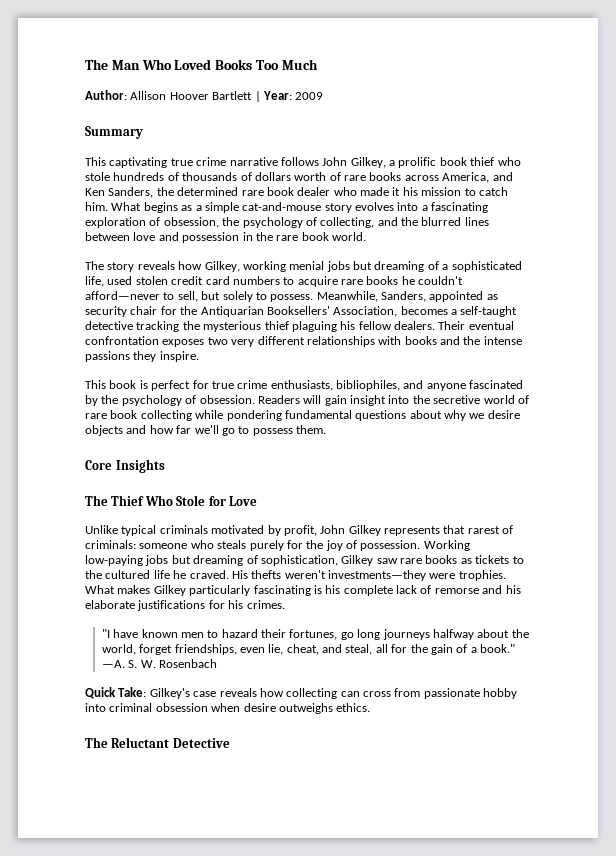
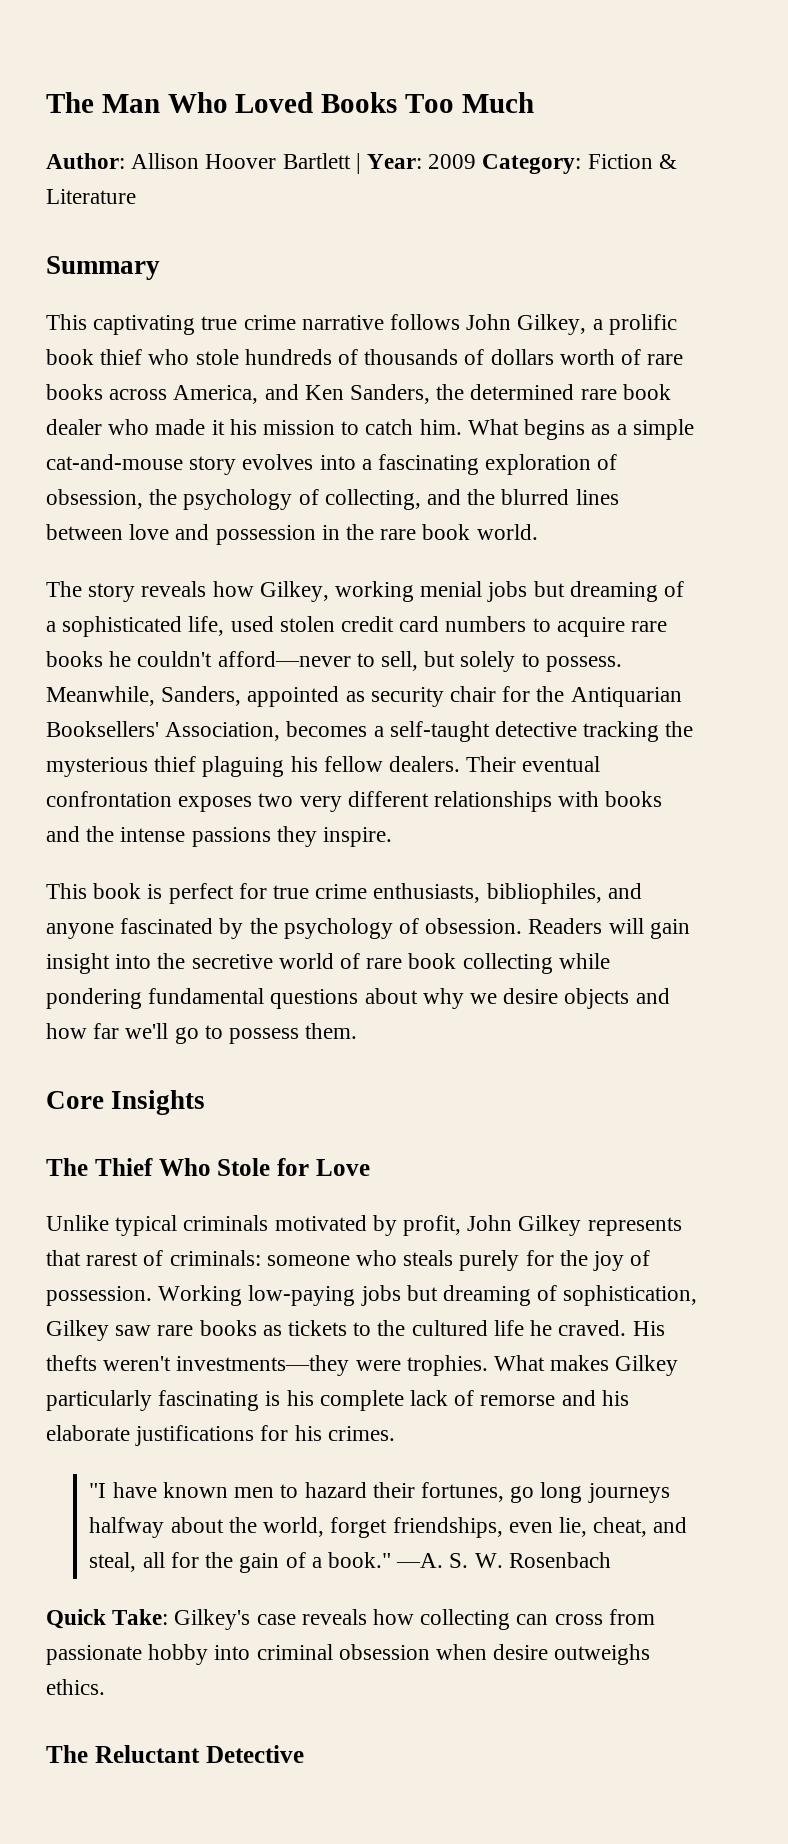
- Author: Allison Hoover Bartlett | Year: 2009
+ Author: Allison Hoover Bartlett | Year: 2009 Category: Fiction & Literature

